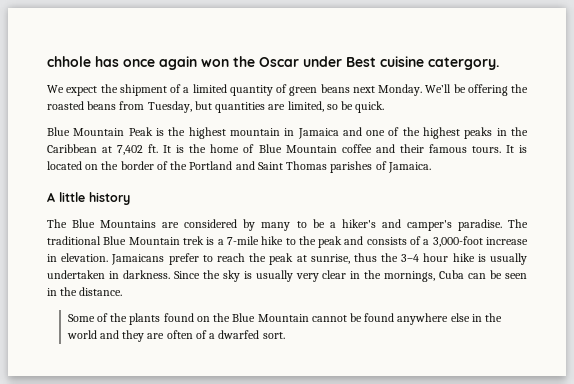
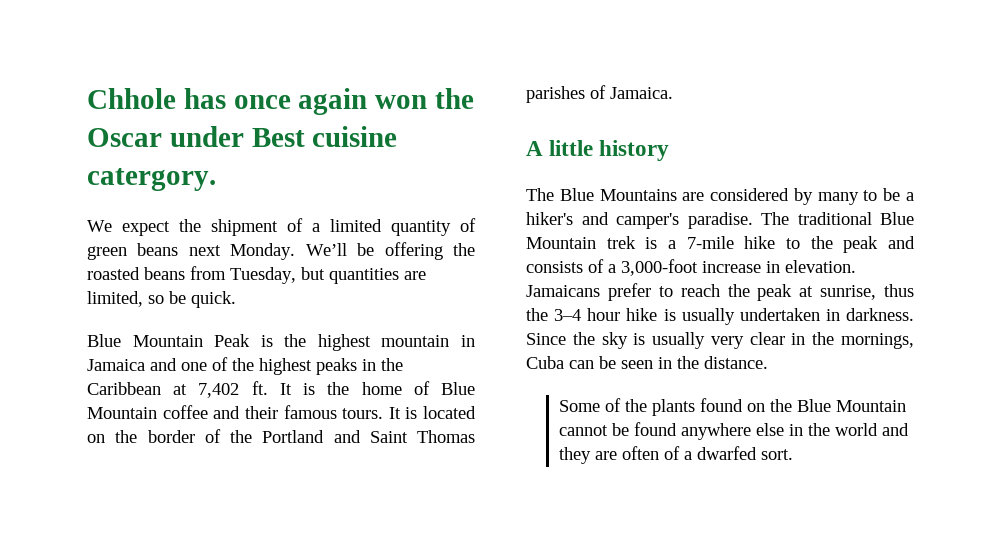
- chhole has once again won the Oscar under Best cuisine catergory.
+ Chhole has once again won the Oscar under Best cuisine catergory.

